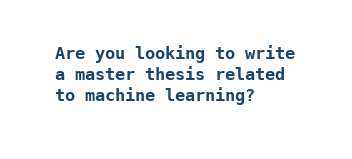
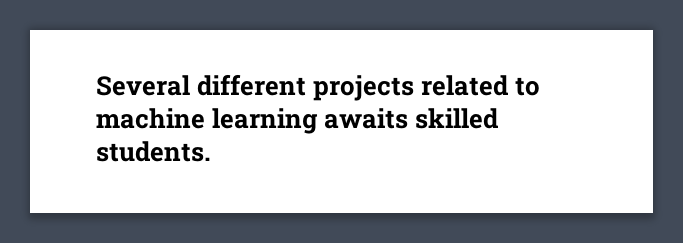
- Are you looking to write a master thesis related to machine learning?
+ Several different projects related to machine learning awaits skilled students.

